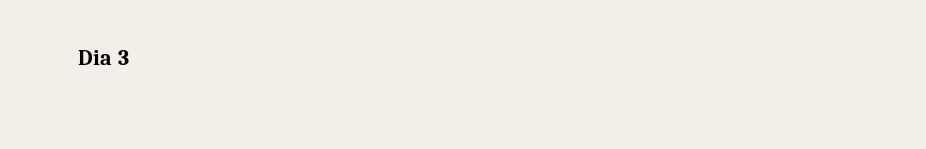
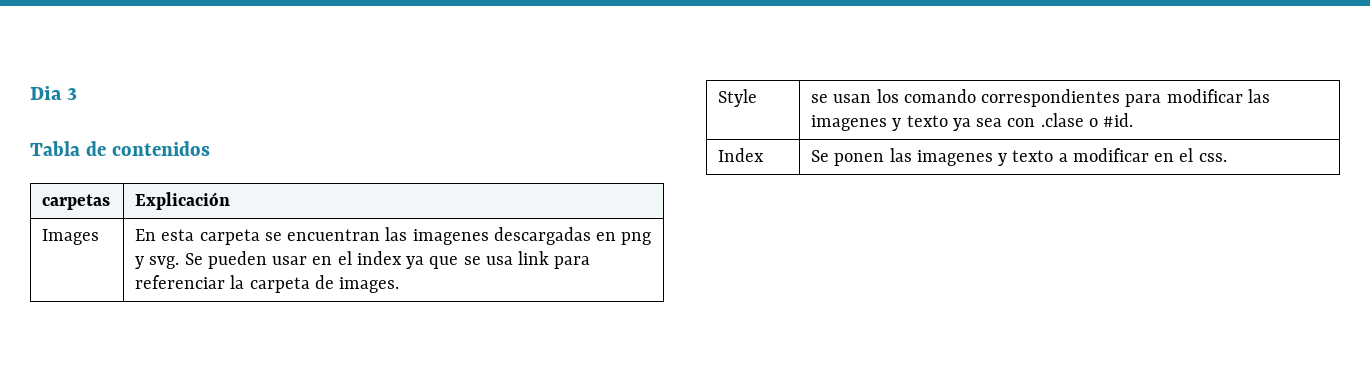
+ Tabla de contenidos
+ carpetas | Explicación
+ Images | En esta carpeta se encuentran las imagenes descargadas en png y svg. Se pueden usar en el index ya que se usa link para referenciar la carpeta de images.
+ Style | se usan los comando correspondientes para modificar las imagenes y texto ya sea con .clase o #id.
+ Index | Se ponen las imagenes y texto a modificar en el css.

